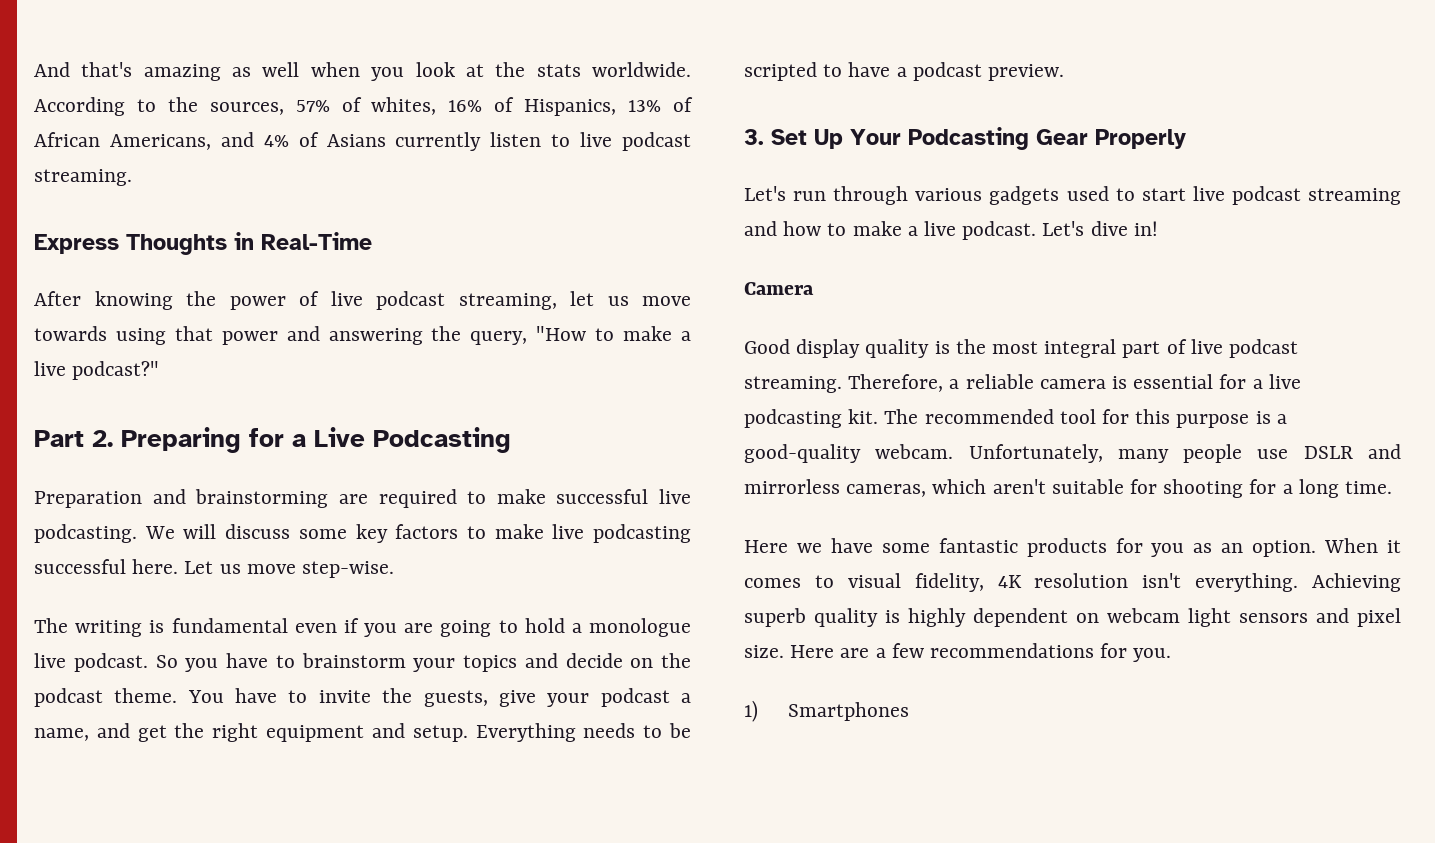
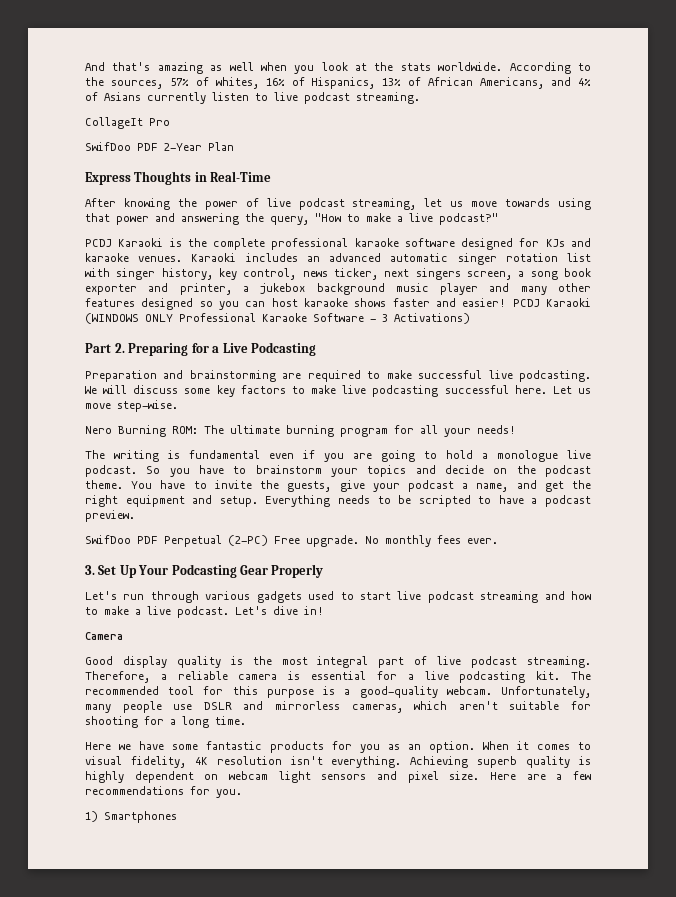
+ CollageIt Pro
+ SwifDoo PDF 2-Year Plan
+ PCDJ Karaoki is the complete professional karaoke software designed for KJs and karaoke venues. Karaoki includes an advanced automatic singer rotation list with singer history, key control, news ticker, next singers screen, a song book exporter and printer, a jukebox background music player and many other features designed so you can host karaoke shows faster and easier! PCDJ Karaoki (WINDOWS ONLY Professional Karaoke Software - 3 Activations)
+ Nero Burning ROM: The ultimate burning program for all your needs!
+ SwifDoo PDF Perpetual (2-PC) Free upgrade. No monthly fees ever.

